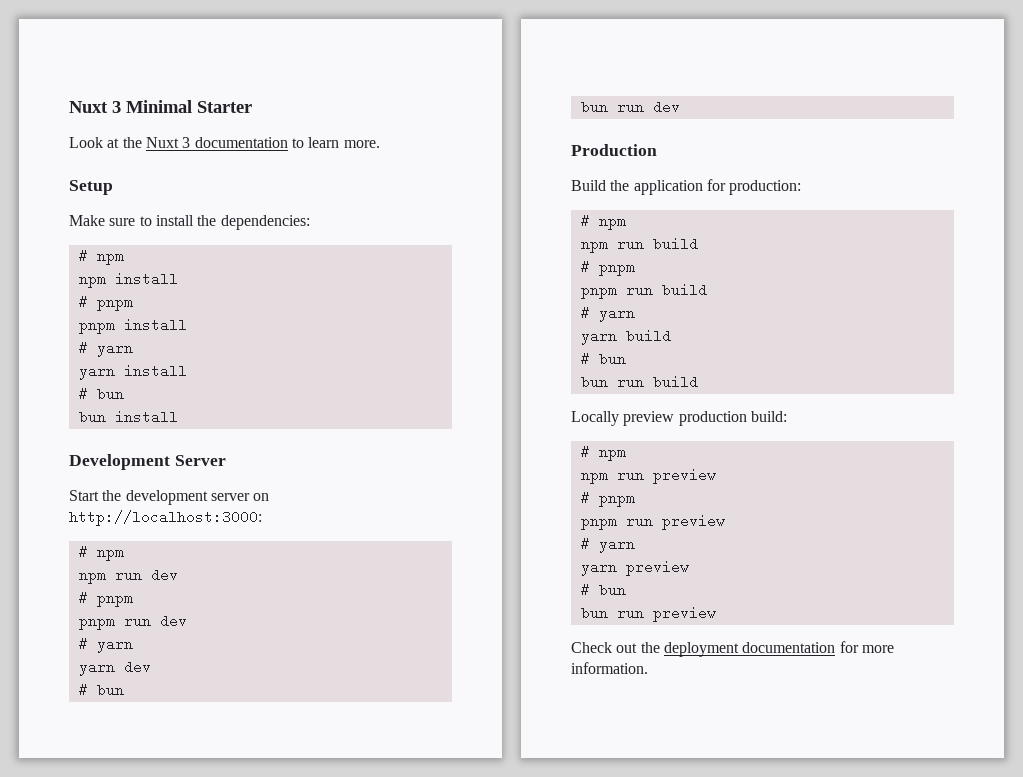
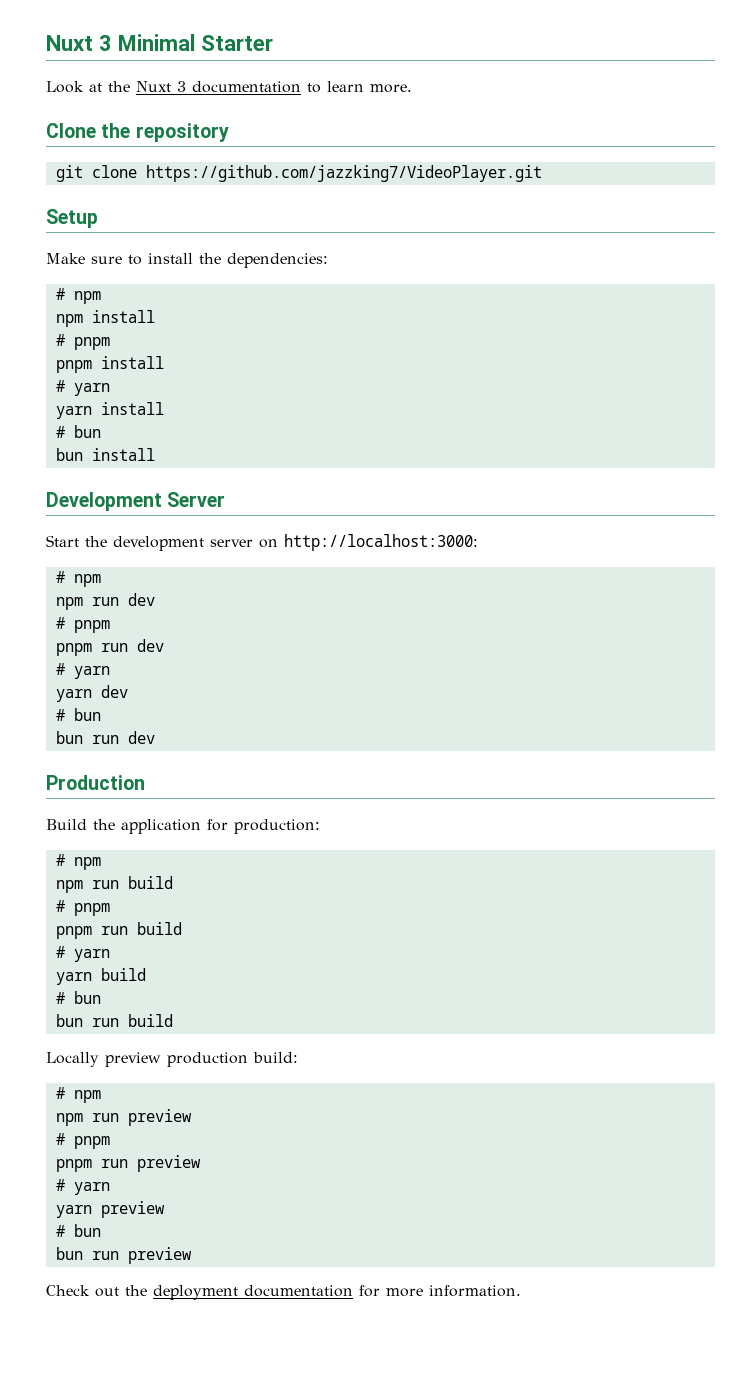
+ Clone the repository
+ git clone https://github.com/jazzking7/VideoPlayer.git

